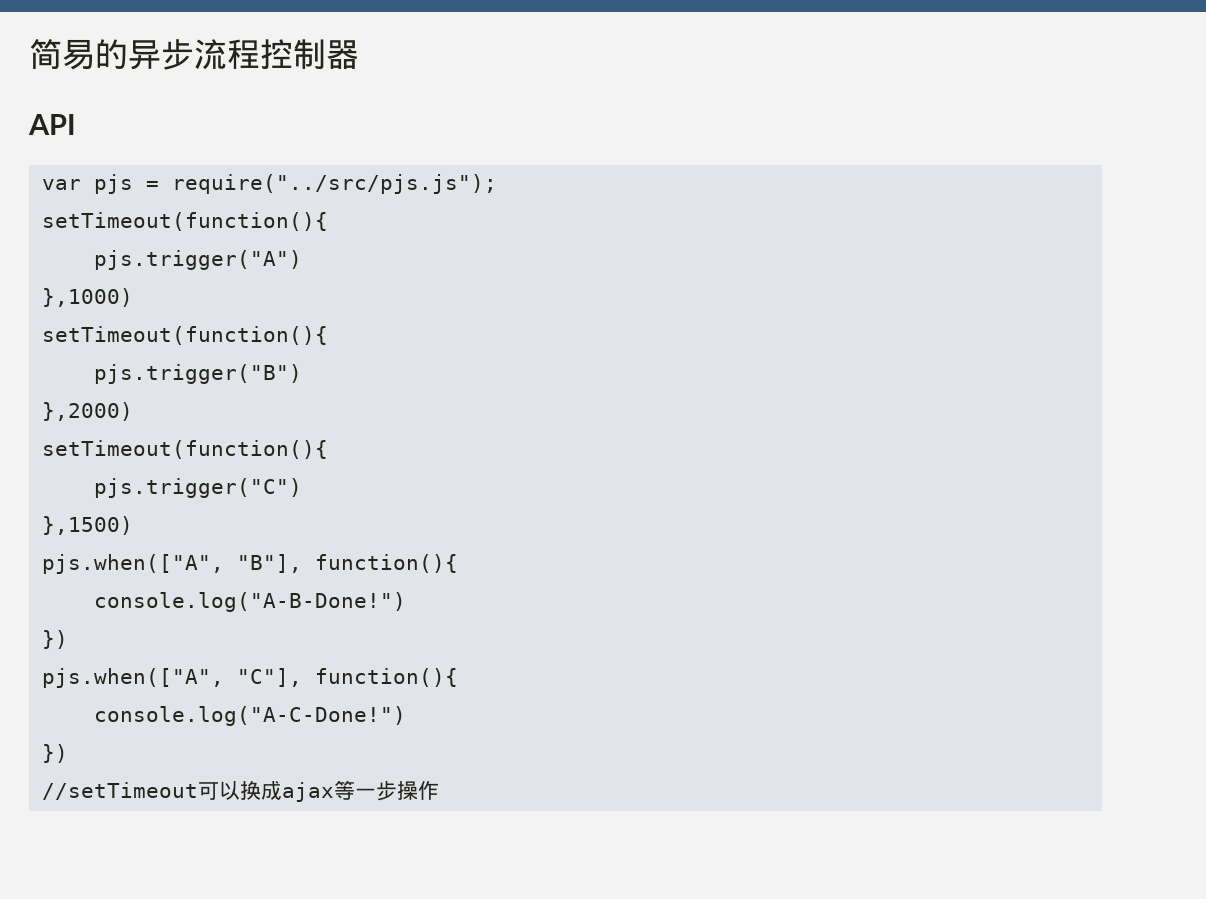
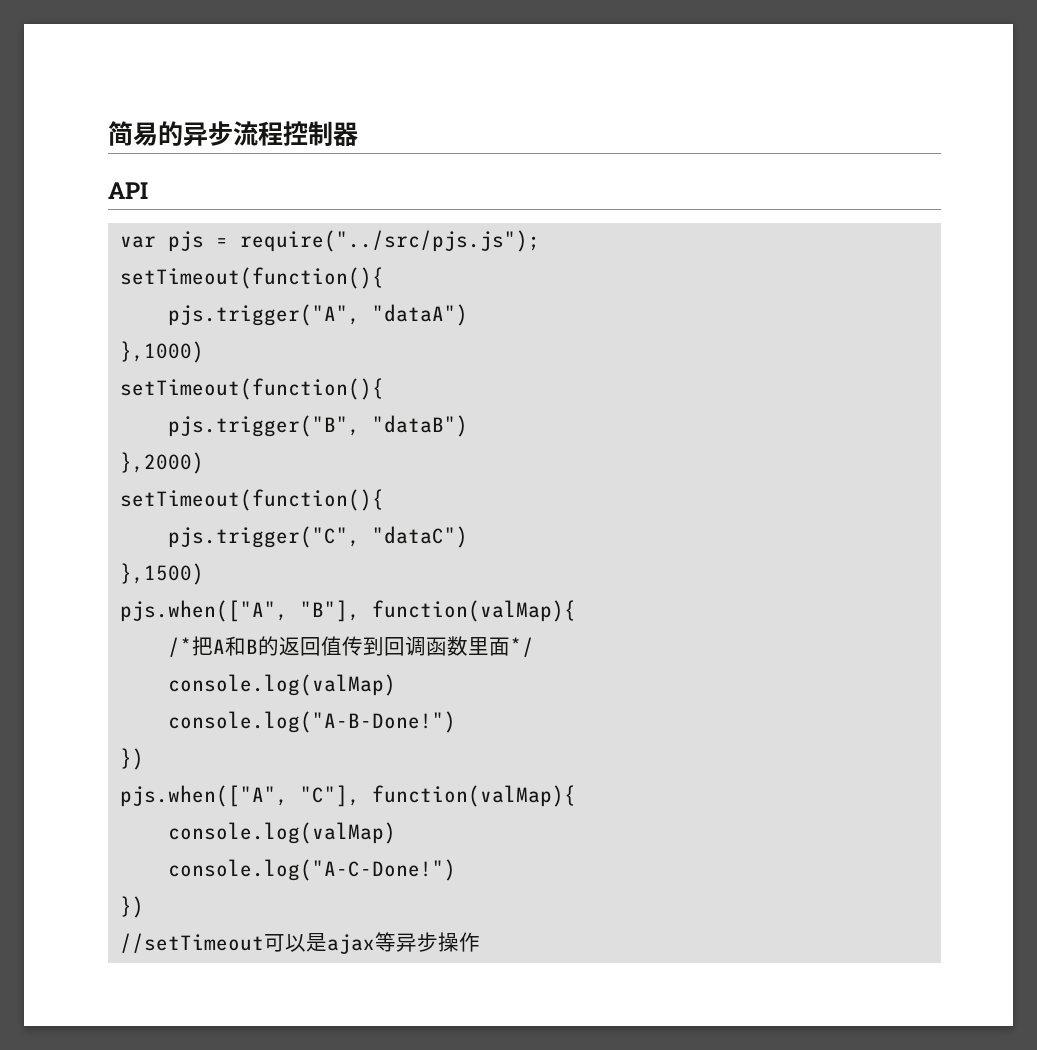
- pjs.trigger("A")
+ pjs.trigger("A", "dataA")
- pjs.trigger("B")
+ pjs.trigger("B", "dataB")
- pjs.trigger("C")
+ pjs.trigger("C", "dataC")
- pjs.when(["A", "B"], function(){
+ pjs.when(["A", "B"], function(valMap){
+ /*把A和B的返回值传到回调函数里面*/
+ console.log(valMap)
- pjs.when(["A", "C"], function(){
+ pjs.when(["A", "C"], function(valMap){
+ console.log(valMap)
- //setTimeout可以换成ajax等一步操作
+ //setTimeout可以是ajax等异步操作

